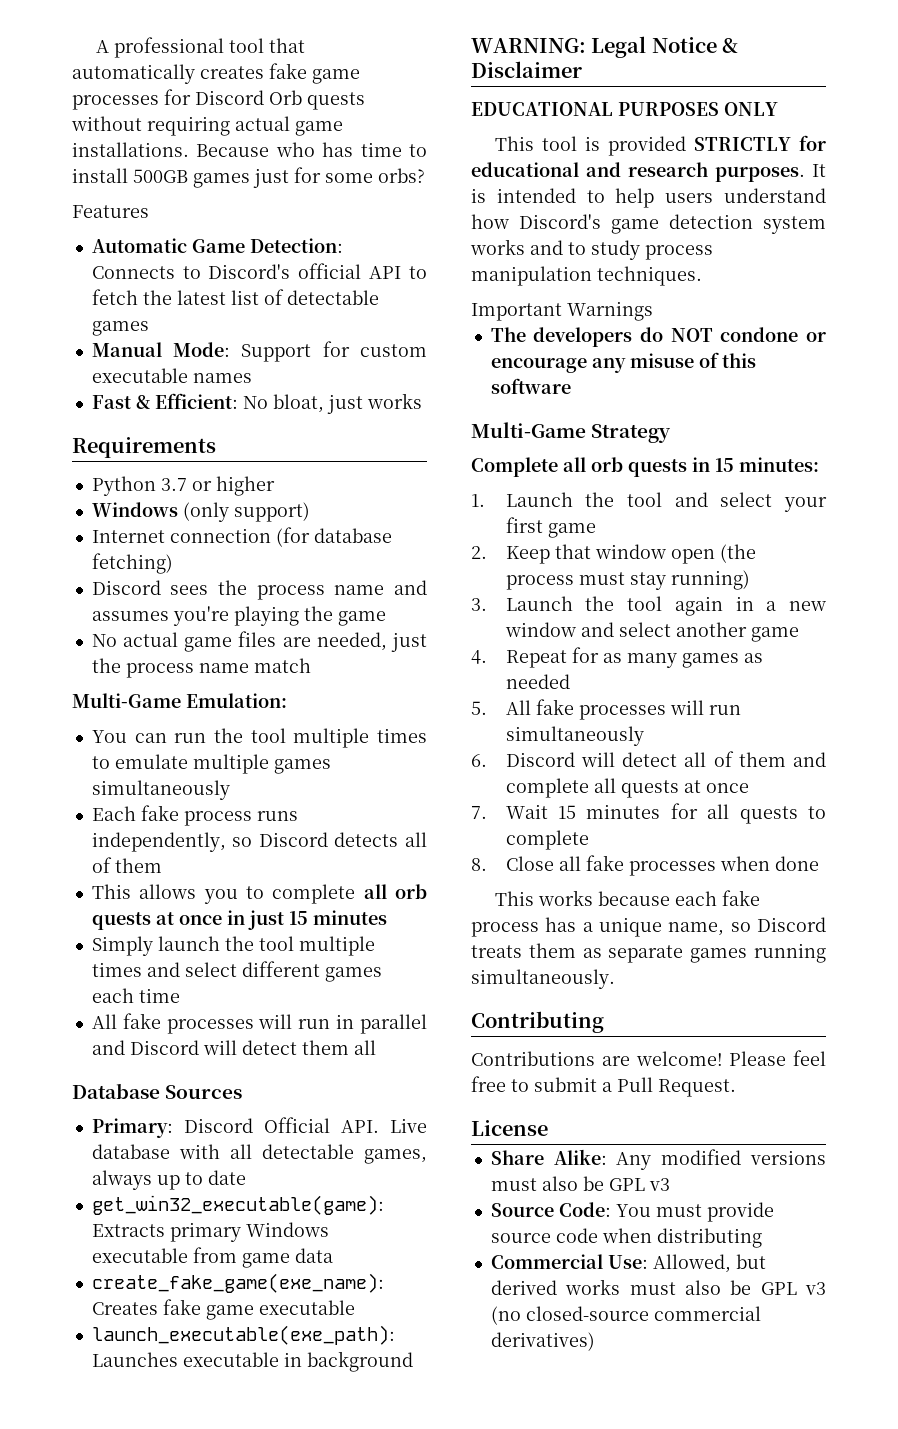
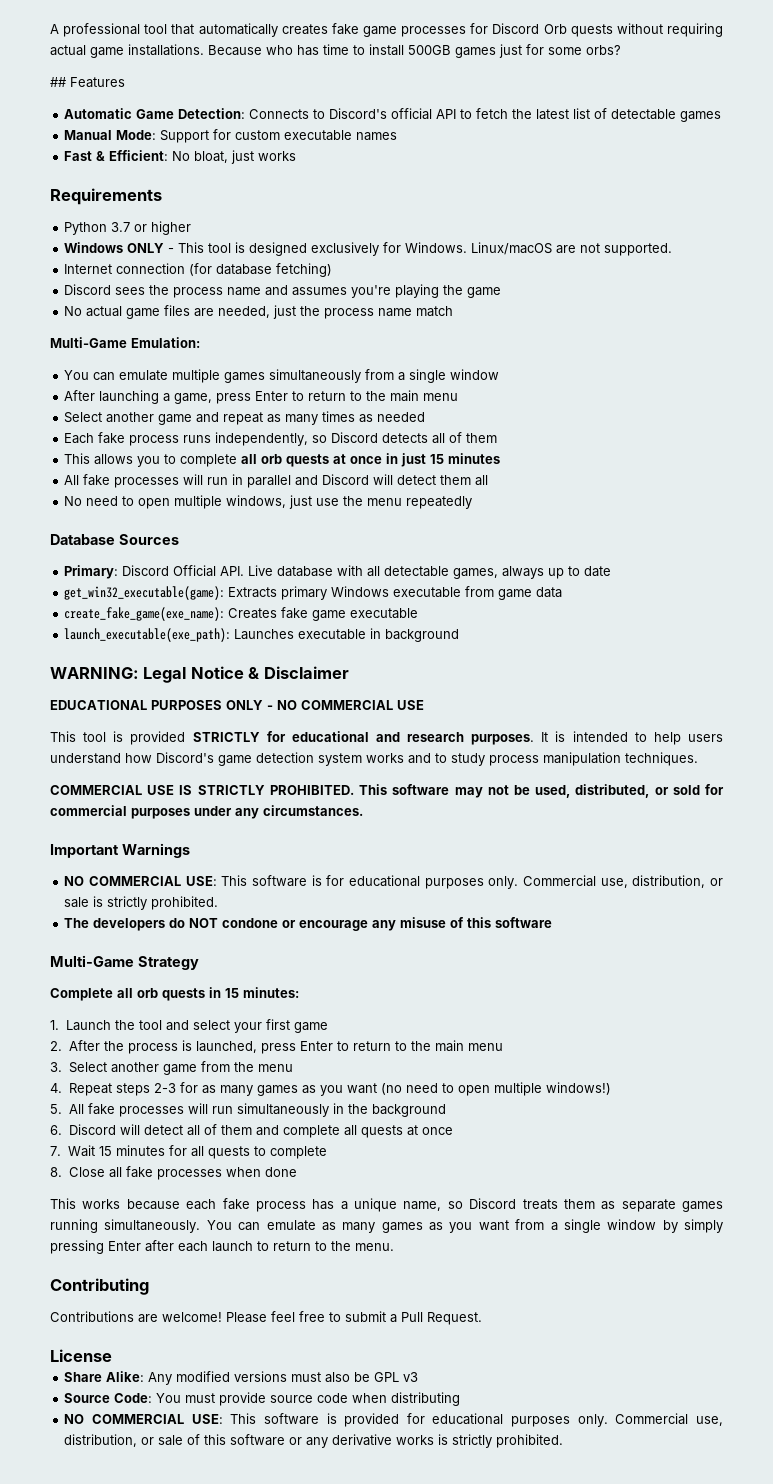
- Features
+ ## Features
- Windows (only support)
+ Windows ONLY - This tool is designed exclusively for Windows. Linux/macOS are not supported.
- You can run the tool multiple times to emulate multiple games simultaneously
+ You can emulate multiple games simultaneously from a single window
+ After launching a game, press Enter to return to the main menu
+ Select another game and repeat as many times as needed
- Simply launch the tool multiple times and select different games each time
+ No need to open multiple windows, just use the menu repeatedly
- EDUCATIONAL PURPOSES ONLY
+ EDUCATIONAL PURPOSES ONLY - NO COMMERCIAL USE
+ COMMERCIAL USE IS STRICTLY PROHIBITED. This software may not be used, distributed, or sold for commercial purposes under any circumstances.
  Important Warnings
+ NO COMMERCIAL USE: This software is for educational purposes only. Commercial use, distribution, or sale is strictly prohibited.
- 2. Keep that window open (the process must stay running)
- 3. Launch the tool again in a new window and select another game
+ 2. After the process is launched, press Enter to return to the main menu
+ 3. Select another game from the menu
- 4. Repeat for as many games as needed
+ 4. Repeat steps 2-3 for as many games as you want (no need to open multiple windows!)
- 5. All fake processes will run simultaneously
+ 5. All fake processes will run simultaneously in the background
+ You can emulate as many games as you want from a single window by simply pressing Enter after each launch to return to the menu.
- Commercial Use: Allowed, but derived works must also be GPL v3 (no closed-source commercial derivatives)
+ NO COMMERCIAL USE: This software is provided for educational purposes only. Commercial use, distribution, or sale of this software or any derivative works is strictly prohibited.

